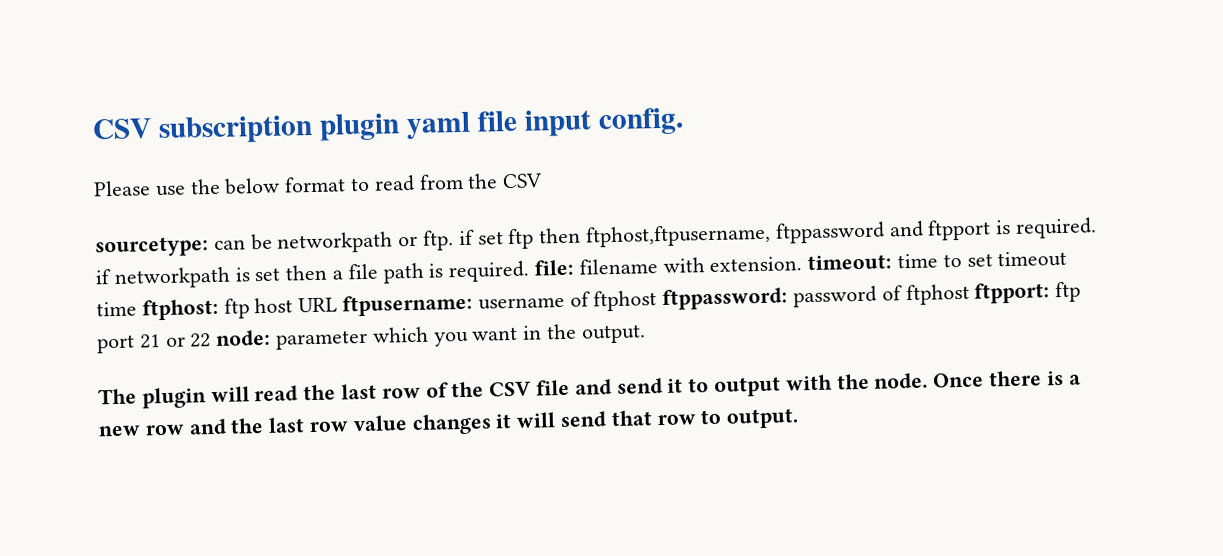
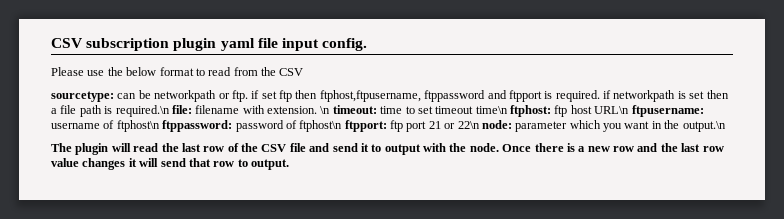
- sourcetype: can be networkpath or ftp. if set ftp then ftphost,ftpusername, ftppassword and ftpport is required. if networkpath is set then a file path is required. file: filename with extension. timeout: time to set timeout time ftphost: ftp host URL ftpusername: username of ftphost ftppassword: password of ftphost ftpport: ftp port 21 or 22 node: parameter which you want in the output.
+ sourcetype: can be networkpath or ftp. if set ftp then ftphost,ftpusername, ftppassword and ftpport is required. if networkpath is set then a file path is required.\n file: filename with extension. \n timeout: time to set timeout time\n ftphost: ftp host URL\n ftpusername: username of ftphost\n ftppassword: password of ftphost\n ftpport: ftp port 21 or 22\n node: parameter which you want in the output.\n

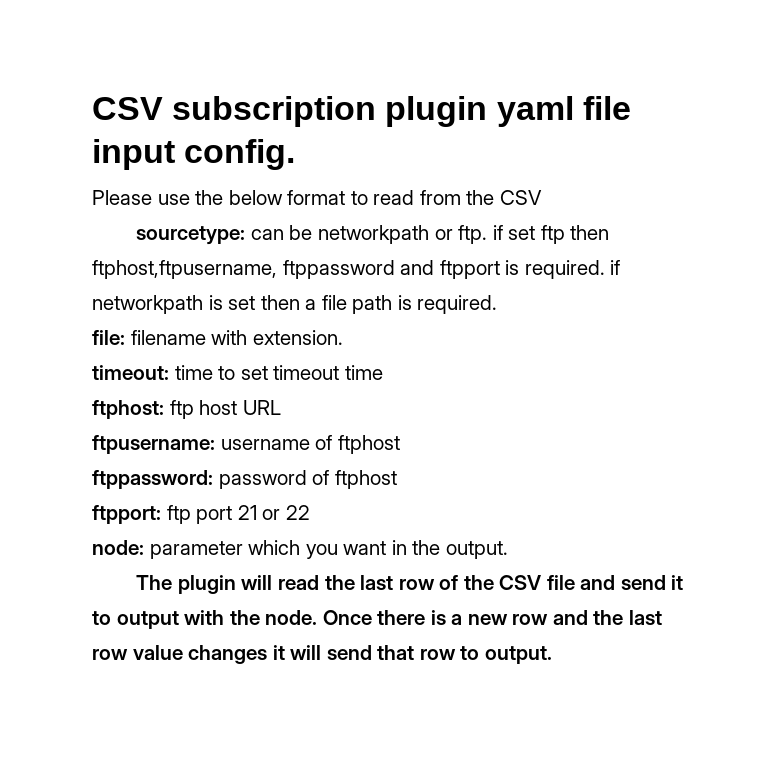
- sourcetype: can be networkpath or ftp. if set ftp then ftphost,ftpusername, ftppassword and ftpport is required. if networkpath is set then a file path is required.\n file: filename with extension. \n timeout: time to set timeout time\n ftphost: ftp host URL\n ftpusername: username of ftphost\n ftppassword: password of ftphost\n ftpport: ftp port 21 or 22\n node: parameter which you want in the output.\n
+ sourcetype: can be networkpath or ftp. if set ftp then ftphost,ftpusername, ftppassword and ftpport is required. if networkpath is set then a file path is required.
+ file: filename with extension.
+ timeout: time to set timeout time
+ ftphost: ftp host URL
+ ftpusername: username of ftphost
+ ftppassword: password of ftphost
+ ftpport: ftp port 21 or 22
+ node: parameter which you want in the output.

